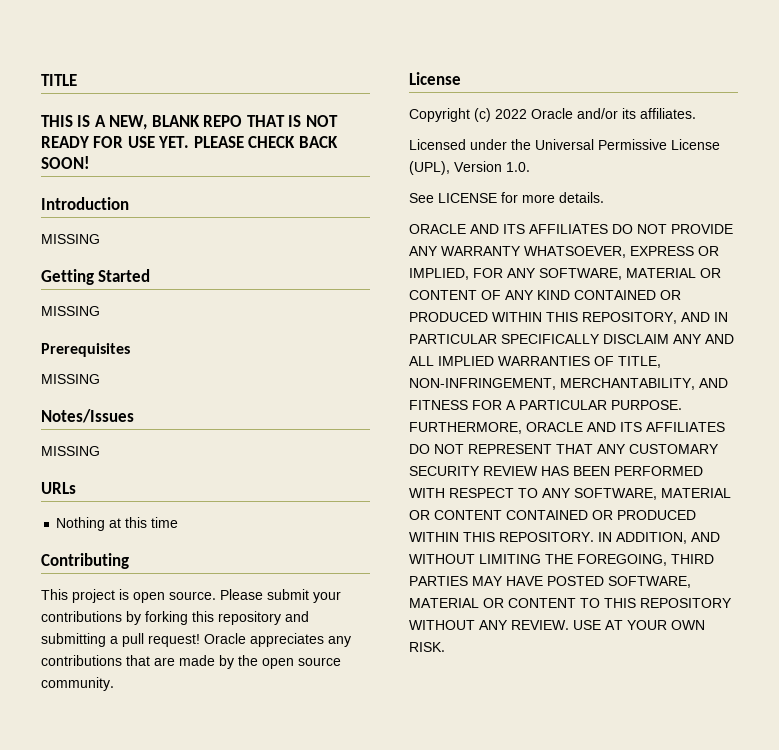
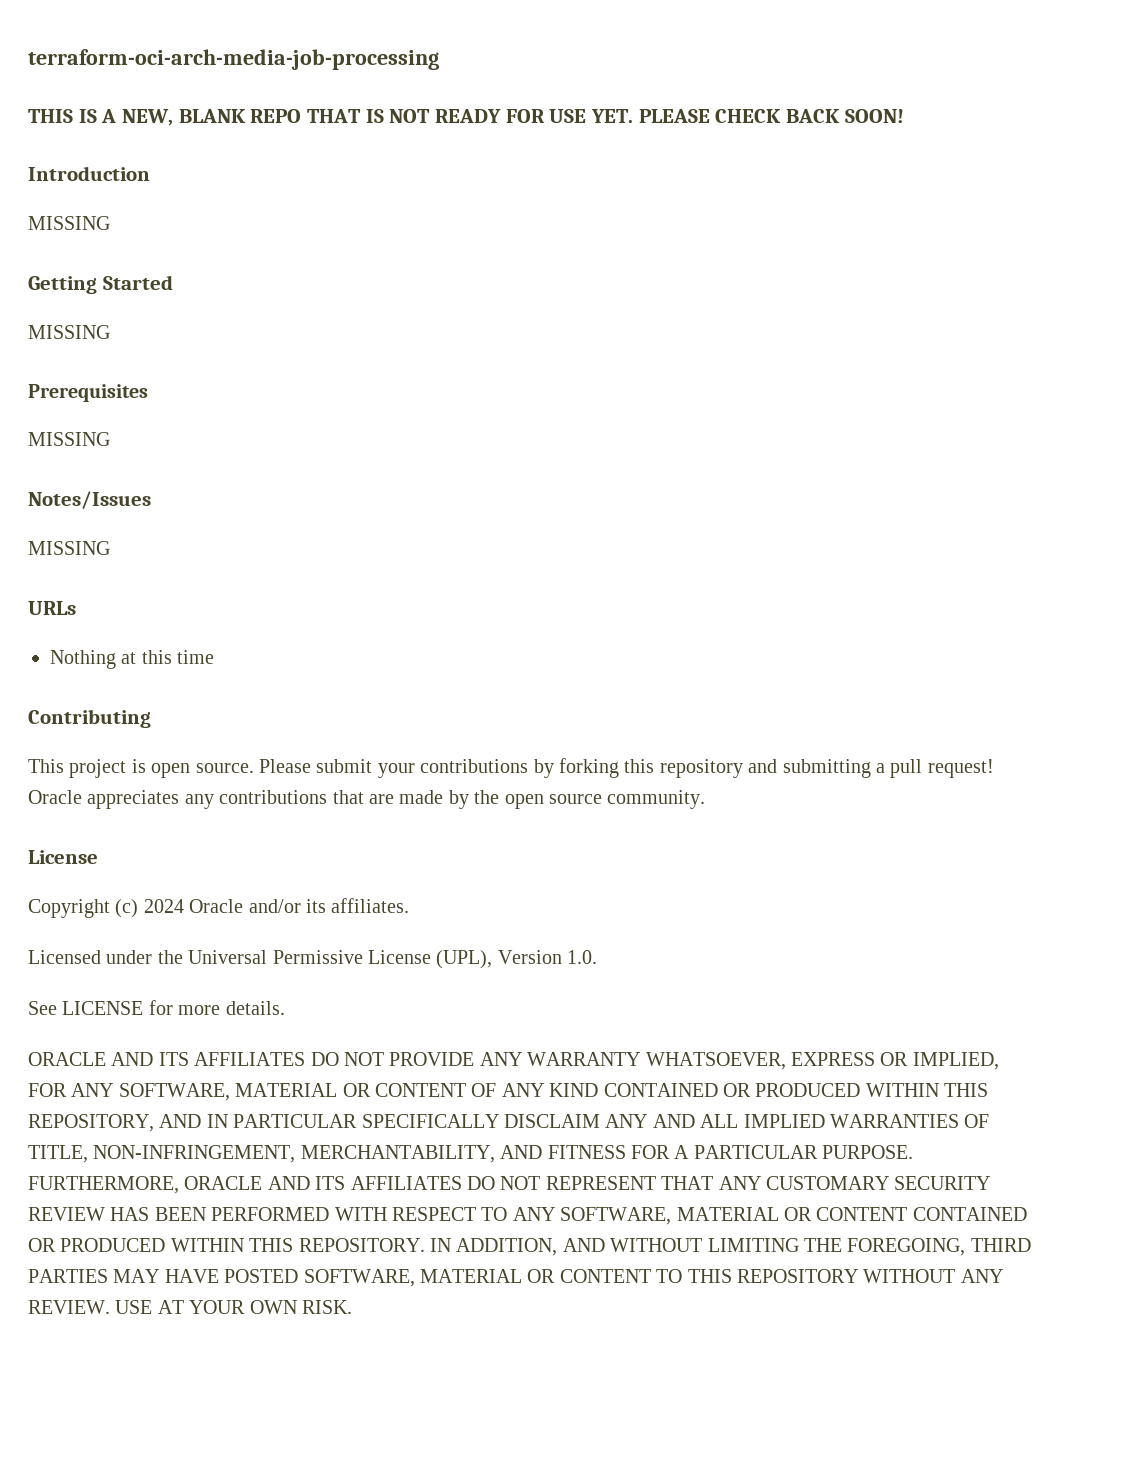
- TITLE
+ terraform-oci-arch-media-job-processing
- Copyright (c) 2022 Oracle and/or its affiliates.
+ Copyright (c) 2024 Oracle and/or its affiliates.

